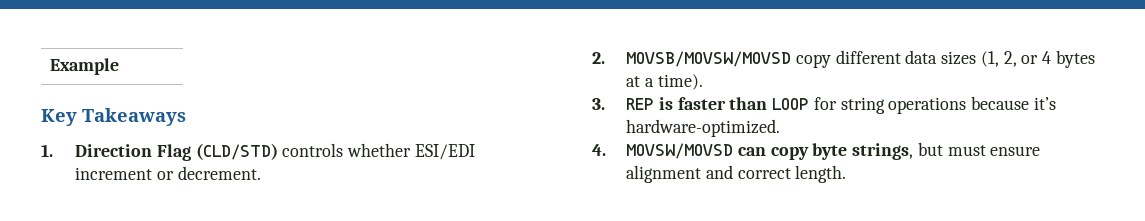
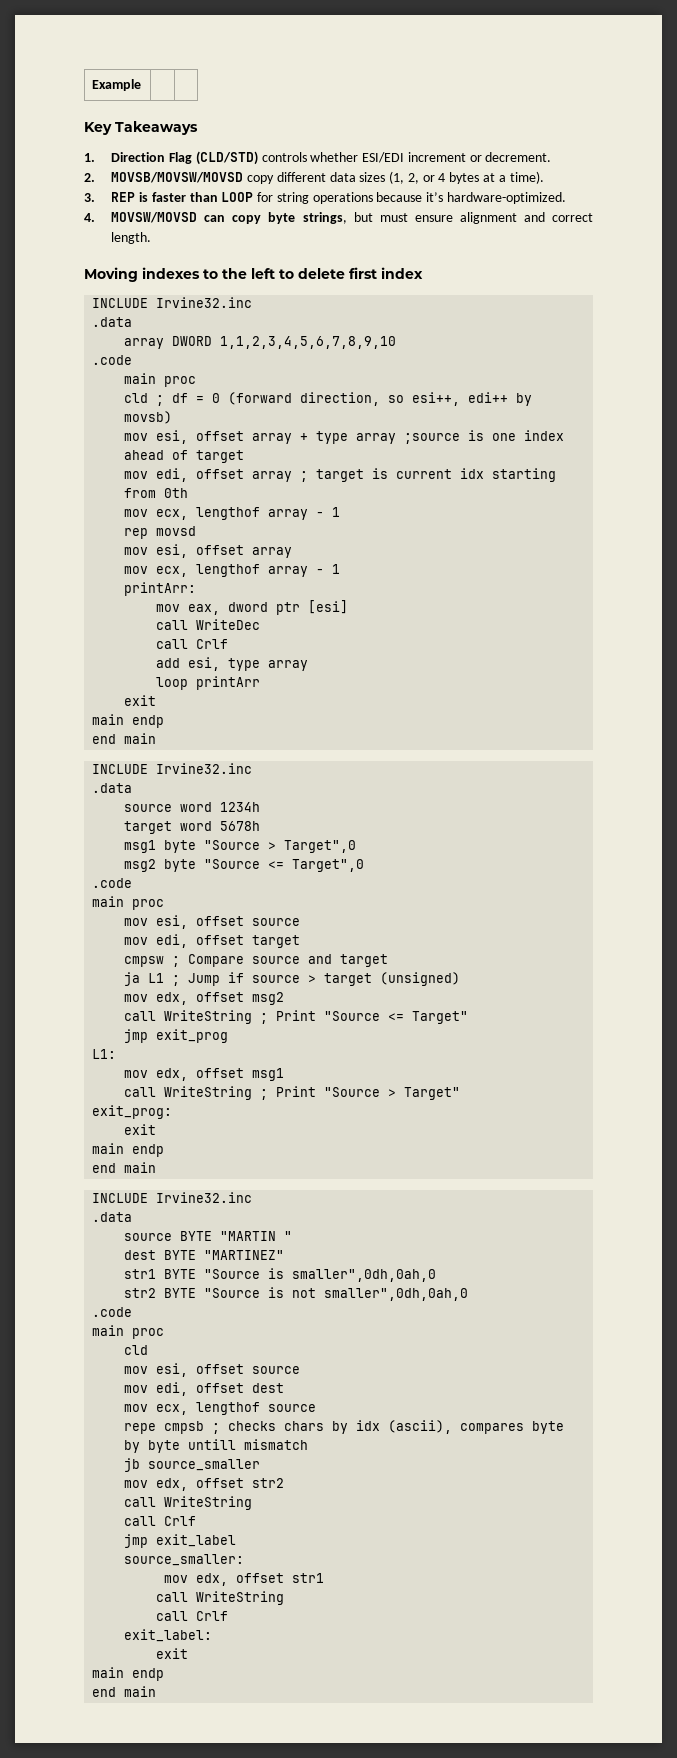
+ Moving indexes to the left to delete first index
+ INCLUDE Irvine32.inc
+ .data
+ array DWORD 1,1,2,3,4,5,6,7,8,9,10
+ .code
+ main proc
+ cld ; df = 0 (forward direction, so esi++, edi++ by movsb)
+ mov esi, offset array + type array ;source is one index ahead of target
+ mov edi, offset array ; target is current idx starting from 0th
+ mov ecx, lengthof array - 1
+ rep movsd
+ mov esi, offset array
+ mov ecx, lengthof array - 1
+ printArr:
+ mov eax, dword ptr [esi]
+ call WriteDec
+ call Crlf
+ add esi, type array
+ loop printArr
+ exit
+ main endp
+ end main
+ INCLUDE Irvine32.inc
+ .data
+ source word 1234h
+ target word 5678h
+ msg1 byte "Source > Target",0
+ msg2 byte "Source <= Target",0
+ .code
+ main proc
+ mov esi, offset source
+ mov edi, offset target
+ cmpsw ; Compare source and target
+ ja L1 ; Jump if source > target (unsigned)
+ mov edx, offset msg2
+ call WriteString ; Print "Source <= Target"
+ jmp exit_prog
+ L1:
+ mov edx, offset msg1
+ call WriteString ; Print "Source > Target"
+ exit_prog:
+ exit
+ main endp
+ end main
+ INCLUDE Irvine32.inc
+ .data
+ source BYTE "MARTIN "
+ dest BYTE "MARTINEZ"
+ str1 BYTE "Source is smaller",0dh,0ah,0
+ str2 BYTE "Source is not smaller",0dh,0ah,0
+ .code
+ main proc
+ cld
+ mov esi, offset source
+ mov edi, offset dest
+ mov ecx, lengthof source
+ repe cmpsb ; checks chars by idx (ascii), compares byte by byte untill mismatch
+ jb source_smaller
+ mov edx, offset str2
+ call WriteString
+ call Crlf
+ jmp exit_label
+ source_smaller:
+ mov edx, offset str1
+ call WriteString
+ call Crlf
+ exit_label:
+ exit
+ main endp
+ end main

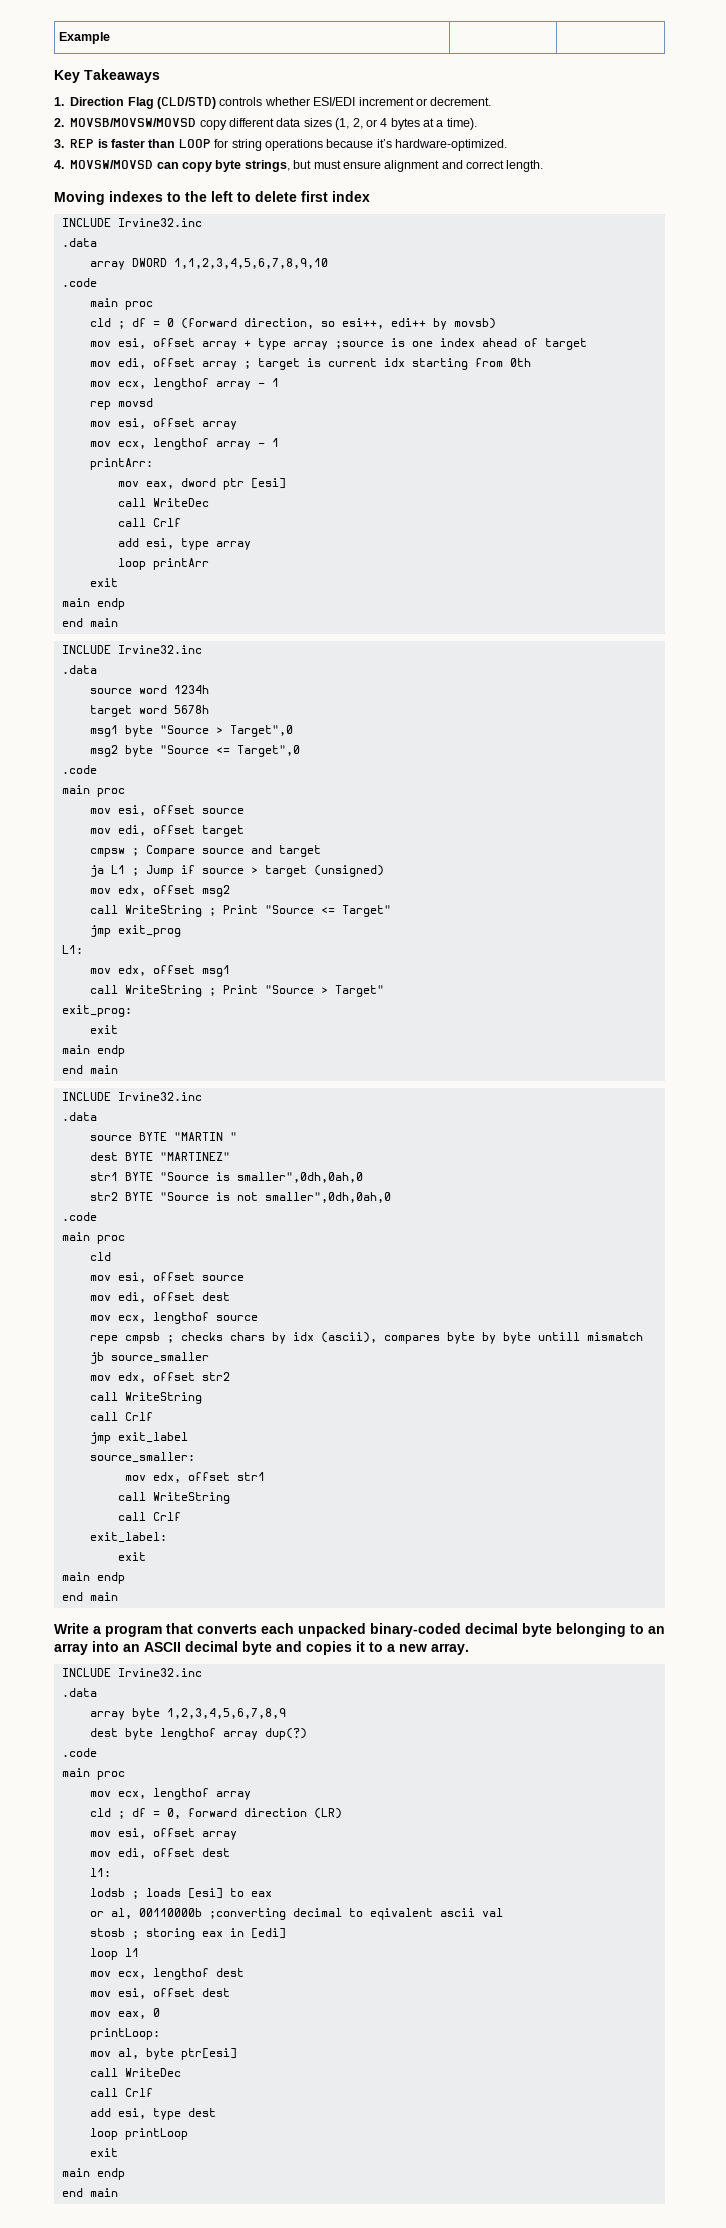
+ Write a program that converts each unpacked binary-coded decimal byte belonging to an array into an ASCII decimal byte and copies it to a new array.
+ INCLUDE Irvine32.inc
+ .data
+ array byte 1,2,3,4,5,6,7,8,9
+ dest byte lengthof array dup(?)
+ .code
+ main proc
+ mov ecx, lengthof array
+ cld ; df = 0, forward direction (LR)
+ mov esi, offset array
+ mov edi, offset dest
+ l1:
+ lodsb ; loads [esi] to eax
+ or al, 00110000b ;converting decimal to eqivalent ascii val
+ stosb ; storing eax in [edi]
+ loop l1
+ mov ecx, lengthof dest
+ mov esi, offset dest
+ mov eax, 0
+ printLoop:
+ mov al, byte ptr[esi]
+ call WriteDec
+ call Crlf
+ add esi, type dest
+ loop printLoop
+ exit
+ main endp
+ end main

